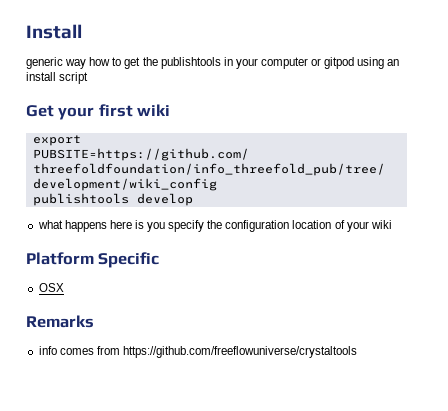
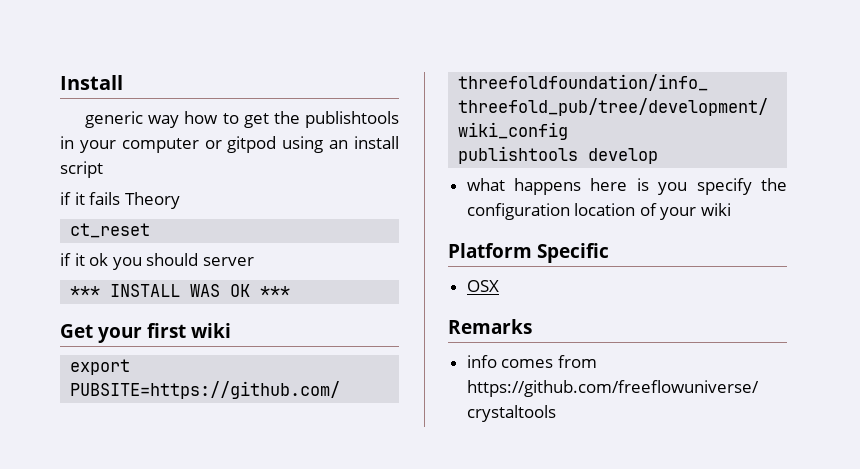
+ if it fails Theory
+ ct_reset
+ if it ok you should server
+ *** INSTALL WAS OK ***

